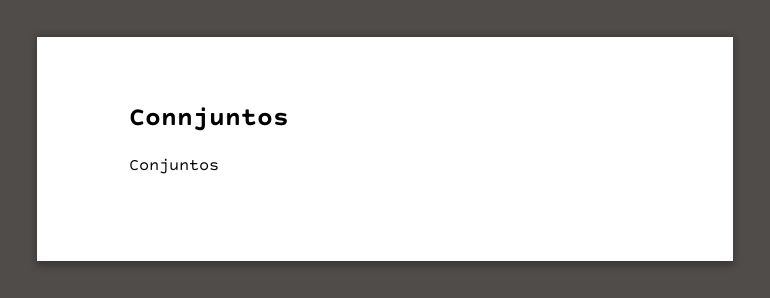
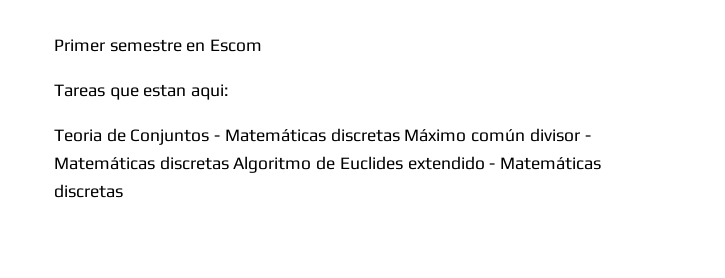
- Connjuntos
- Conjuntos
+ Primer semestre en Escom
+ Tareas que estan aqui:
+ Teoria de Conjuntos - Matemáticas discretas Máximo común divisor - Matemáticas discretas Algoritmo de Euclides extendido - Matemáticas discretas

